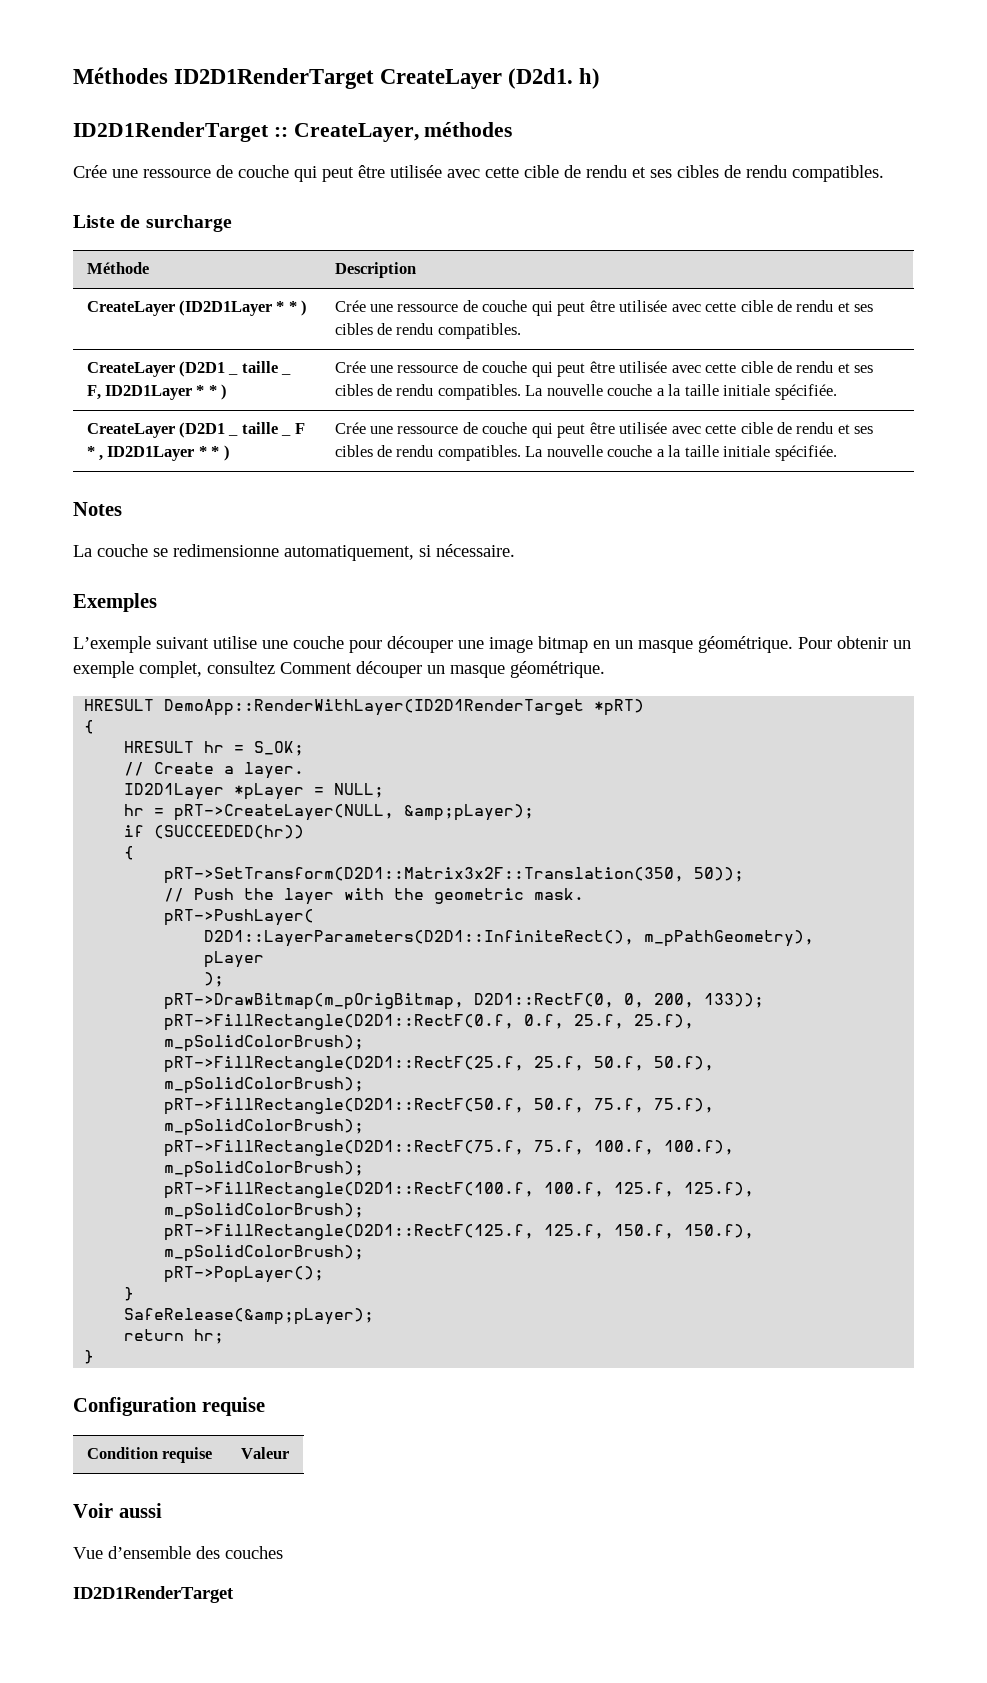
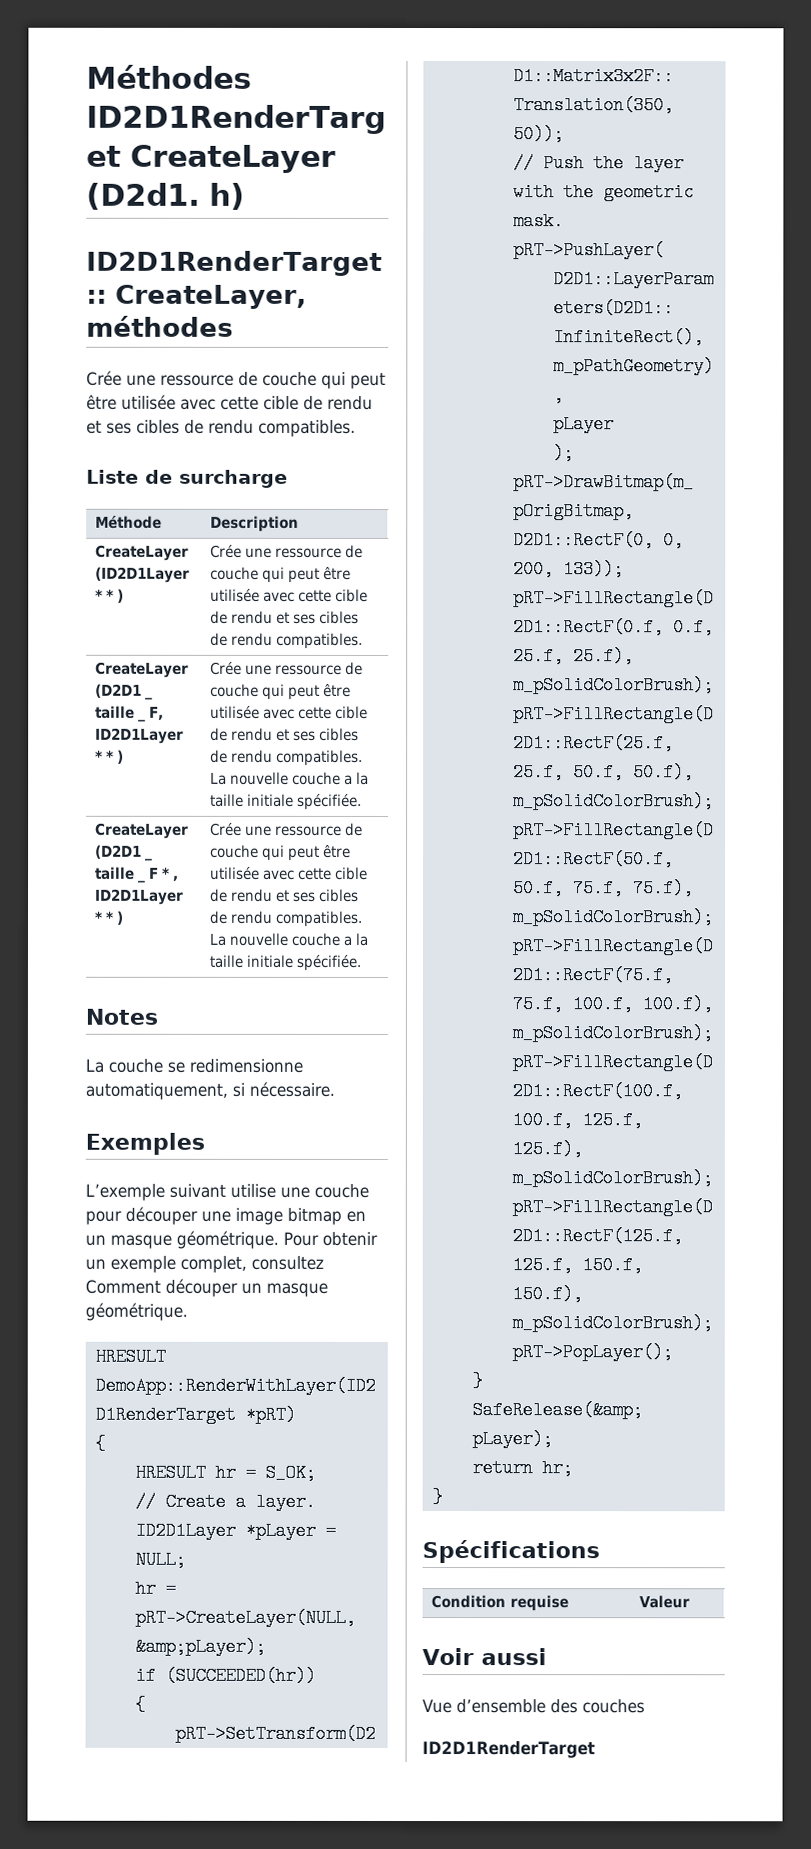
- Configuration requise
+ Spécifications

